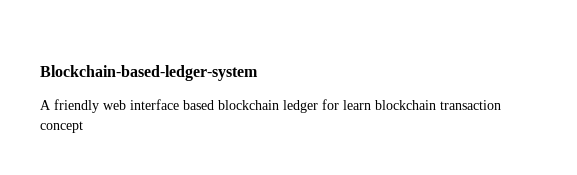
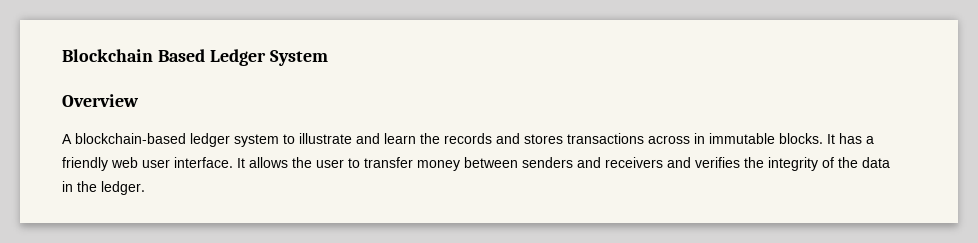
- Blockchain-based-ledger-system
- A friendly web interface based blockchain ledger for learn blockchain transaction concept
+ Blockchain Based Ledger System
+ Overview
+ A blockchain-based ledger system to illustrate and learn the records and stores transactions across in immutable blocks. It has a friendly web user interface. It allows the user to transfer money between senders and receivers and verifies the integrity of the data in the ledger.

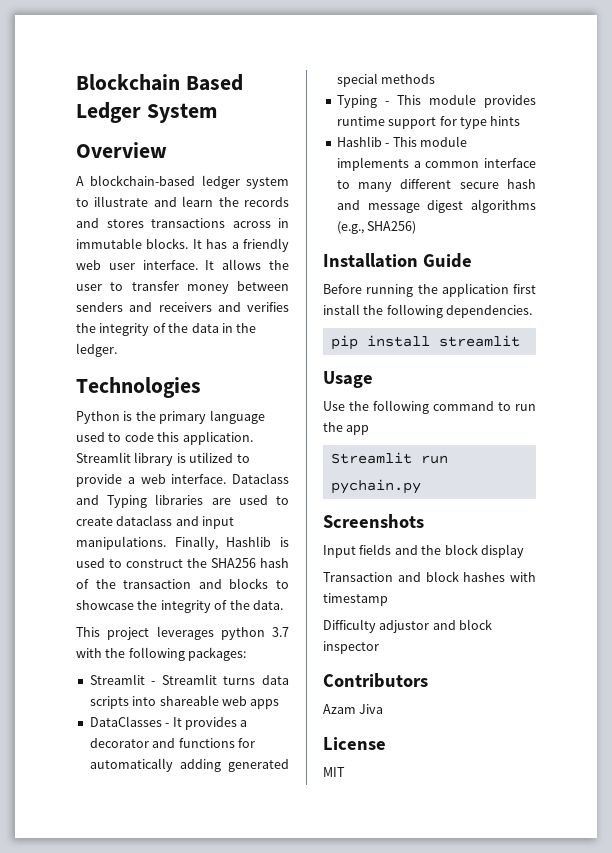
+ Technologies
+ Python is the primary language used to code this application. Streamlit library is utilized to provide a web interface. Dataclass and Typing libraries are used to create dataclass and input manipulations. Finally, Hashlib is used to construct the SHA256 hash of the transaction and blocks to showcase the integrity of the data.
+ This project leverages python 3.7 with the following packages:
+ Streamlit - Streamlit turns data scripts into shareable web apps
+ DataClasses - It provides a decorator and functions for automatically adding generated special methods
+ Typing - This module provides runtime support for type hints
+ Hashlib - This module implements a common interface to many different secure hash and message digest algorithms (e.g., SHA256)
+ Installation Guide
+ Before running the application first install the following dependencies.
+ pip install streamlit
+ Usage
+ Use the following command to run the app
+ Streamlit run pychain.py
+ Screenshots
+ Input fields and the block display
+ Transaction and block hashes with timestamp
+ Difficulty adjustor and block inspector
+ Contributors
+ Azam Jiva
+ License
+ MIT

